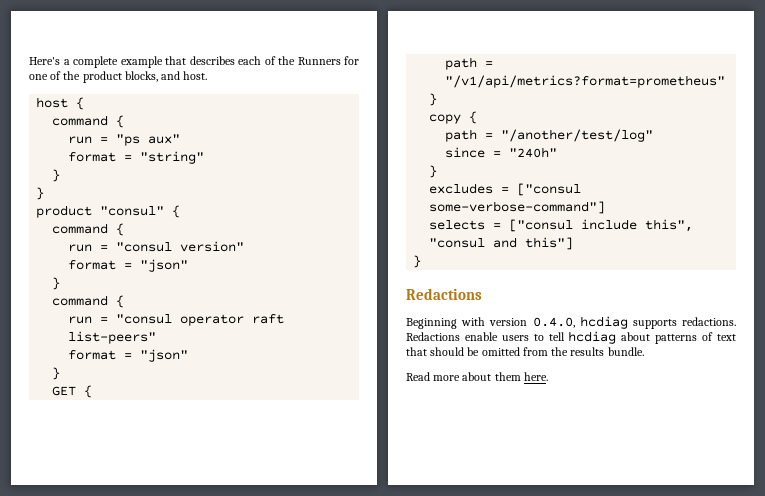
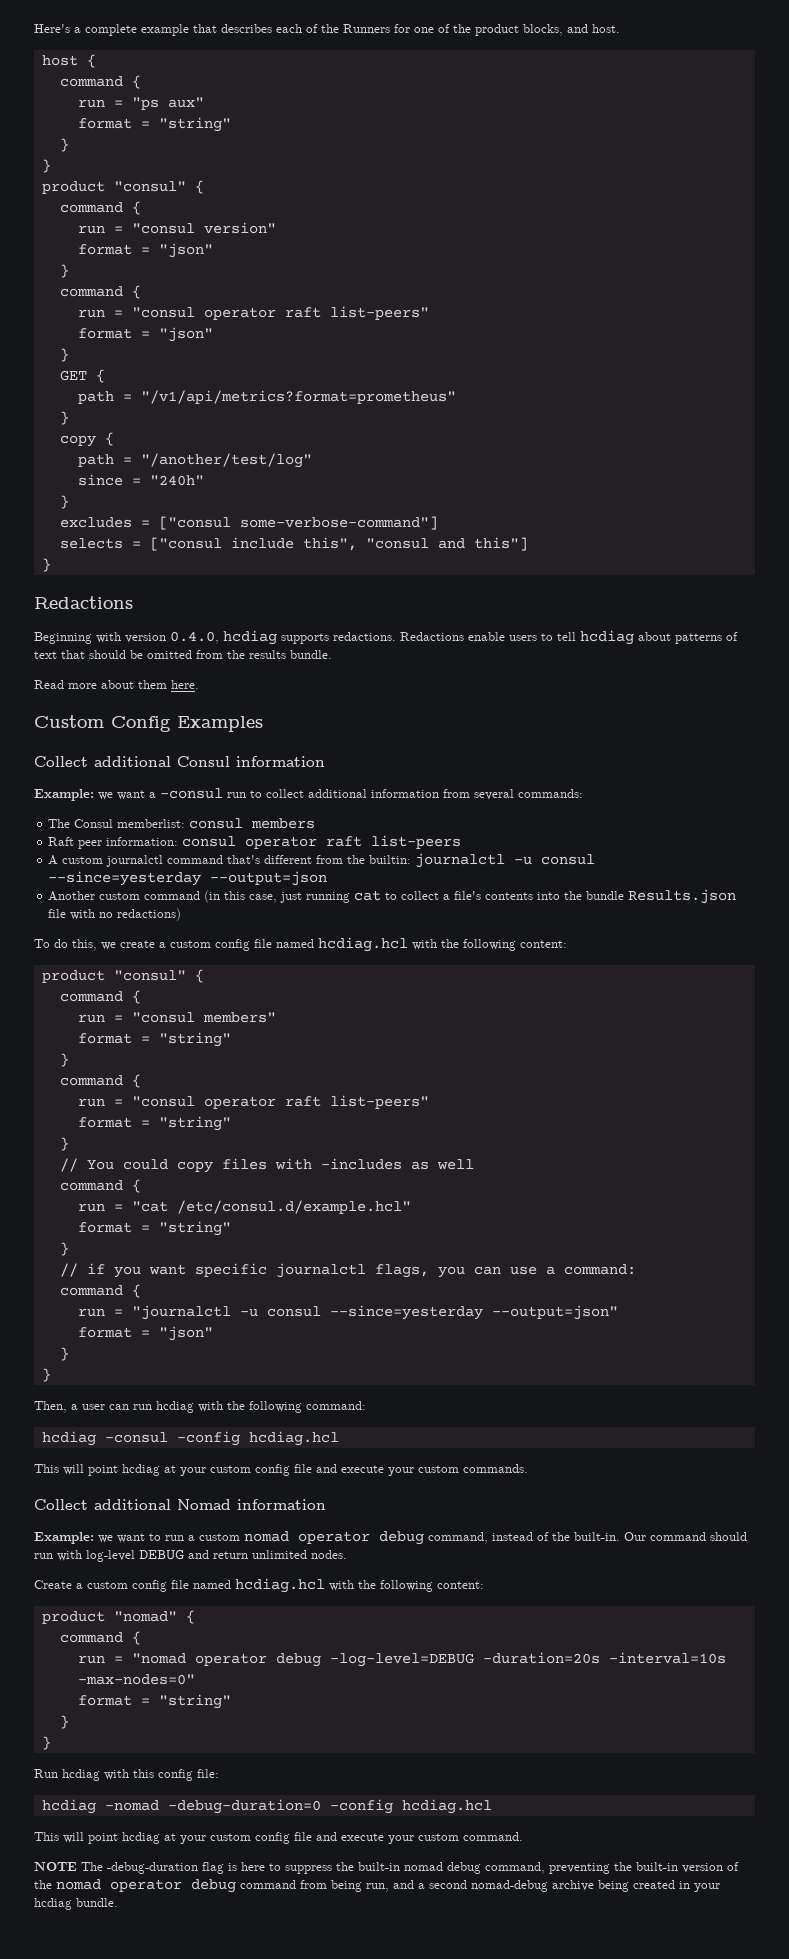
+ Custom Config Examples
+ Collect additional Consul information
+ Example: we want a -consul run to collect additional information from several commands:
+ The Consul memberlist: consul members
+ Raft peer information: consul operator raft list-peers
+ A custom journalctl command that's different from the builtin: journalctl -u consul --since=yesterday --output=json
+ Another custom command (in this case, just running cat to collect a file's contents into the bundle Results.json file with no redactions)
+ To do this, we create a custom config file named hcdiag.hcl with the following content:
+ product "consul" {
+ command {
+ run = "consul members"
+ format = "string"
+ }
+ command {
+ run = "consul operator raft list-peers"
+ format = "string"
+ }
+ // You could copy files with -includes as well
+ command {
+ run = "cat /etc/consul.d/example.hcl"
+ format = "string"
+ }
+ // if you want specific journalctl flags, you can use a command:
+ command {
+ run = "journalctl -u consul --since=yesterday --output=json"
+ format = "json"
+ }
+ }
+ Then, a user can run hcdiag with the following command:
+ hcdiag -consul -config hcdiag.hcl
+ This will point hcdiag at your custom config file and execute your custom commands.
+ Collect additional Nomad information
+ Example: we want to run a custom nomad operator debug command, instead of the built-in. Our command should run with log-level DEBUG and return unlimited nodes.
+ Create a custom config file named hcdiag.hcl with the following content:
+ product "nomad" {
+ command {
+ run = "nomad operator debug -log-level=DEBUG -duration=20s -interval=10s -max-nodes=0"
+ format = "string"
+ }
+ }
+ Run hcdiag with this config file:
+ hcdiag -nomad -debug-duration=0 -config hcdiag.hcl
+ This will point hcdiag at your custom config file and execute your custom command.
+ NOTE The -debug-duration flag is here to suppress the built-in nomad debug command, preventing the built-in version of the nomad operator debug command from being run, and a second nomad-debug archive being created in your hcdiag bundle.

